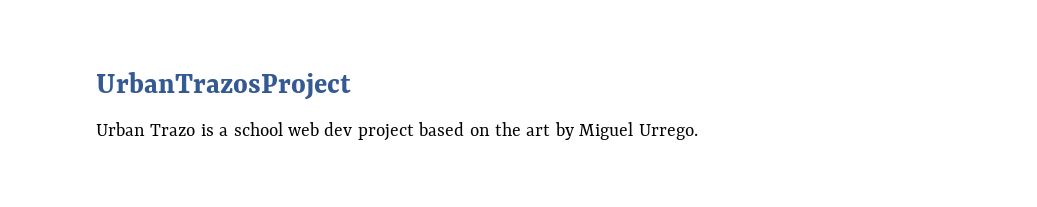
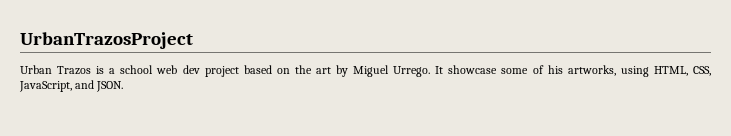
- Urban Trazo is a school web dev project based on the art by Miguel Urrego.
+ Urban Trazos is a school web dev project based on the art by Miguel Urrego.
+ It showcase some of his artworks, using HTML, CSS, JavaScript, and JSON.

